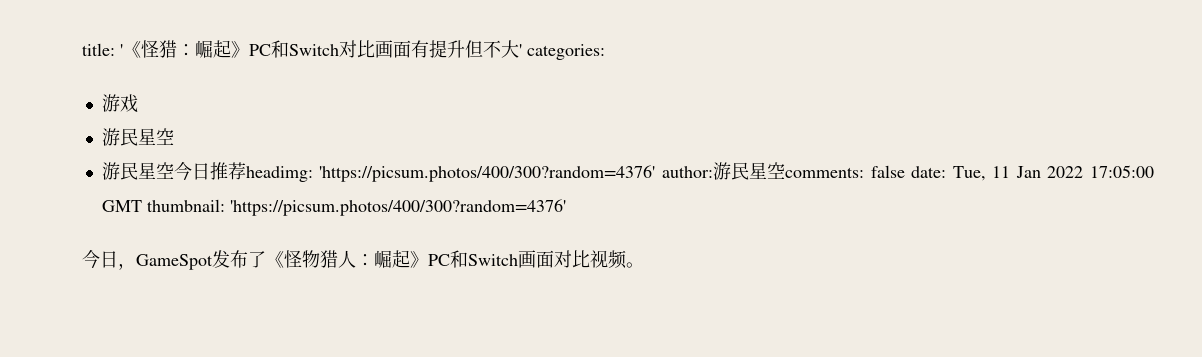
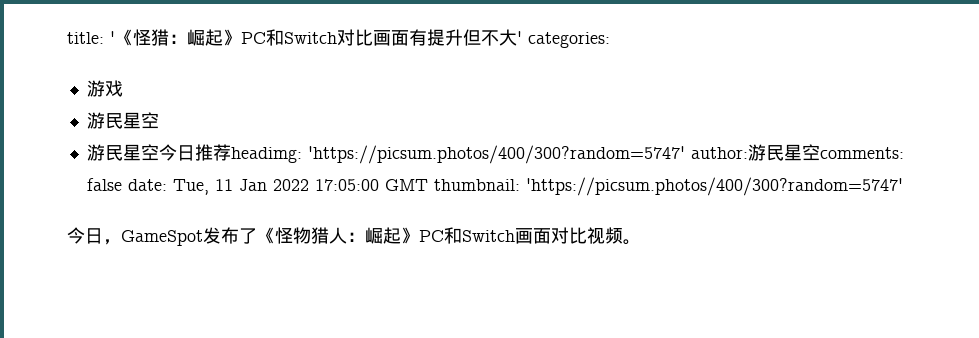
- 游民星空今日推荐headimg: 'https://picsum.photos/400/300?random=4376' author:游民星空comments: false date: Tue, 11 Jan 2022 17:05:00 GMT thumbnail: 'https://picsum.photos/400/300?random=4376'
+ 游民星空今日推荐headimg: 'https://picsum.photos/400/300?random=5747' author:游民星空comments: false date: Tue, 11 Jan 2022 17:05:00 GMT thumbnail: 'https://picsum.photos/400/300?random=5747'

